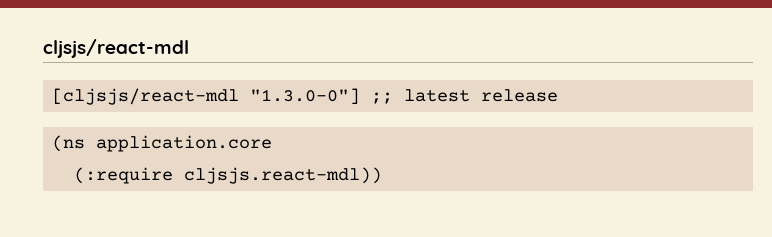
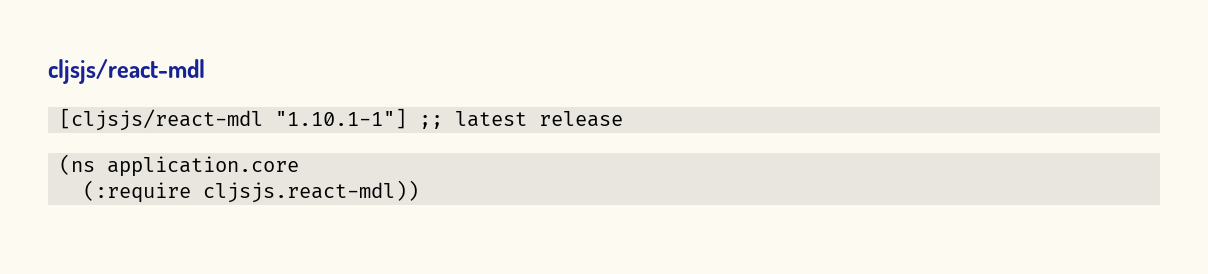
- [cljsjs/react-mdl "1.3.0-0"] ;; latest release
+ [cljsjs/react-mdl "1.10.1-1"] ;; latest release

